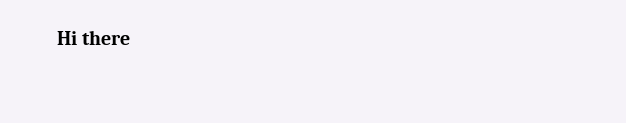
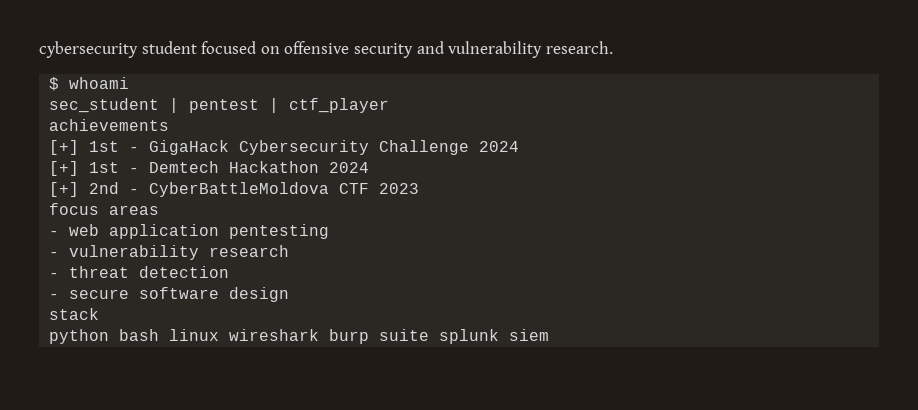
- Hi there
+ cybersecurity student focused on offensive security and vulnerability research.
+ $ whoami
+ sec_student | pentest | ctf_player
+ achievements
+ [+] 1st - GigaHack Cybersecurity Challenge 2024
+ [+] 1st - Demtech Hackathon 2024
+ [+] 2nd - CyberBattleMoldova CTF 2023
+ focus areas
+ - web application pentesting
+ - vulnerability research
+ - threat detection
+ - secure software design
+ stack
+ python bash linux wireshark burp suite splunk siem

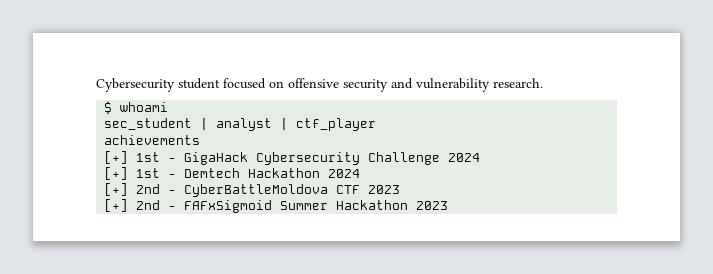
- cybersecurity student focused on offensive security and vulnerability research.
+ Cybersecurity student focused on offensive security and vulnerability research.
- sec_student | pentest | ctf_player
+ sec_student | analyst | ctf_player
- focus areas
- - web application pentesting
- - vulnerability research
- - threat detection
- - secure software design
- stack
- python bash linux wireshark burp suite splunk siem
+ [+] 2nd - FAFxSigmoid Summer Hackathon 2023

